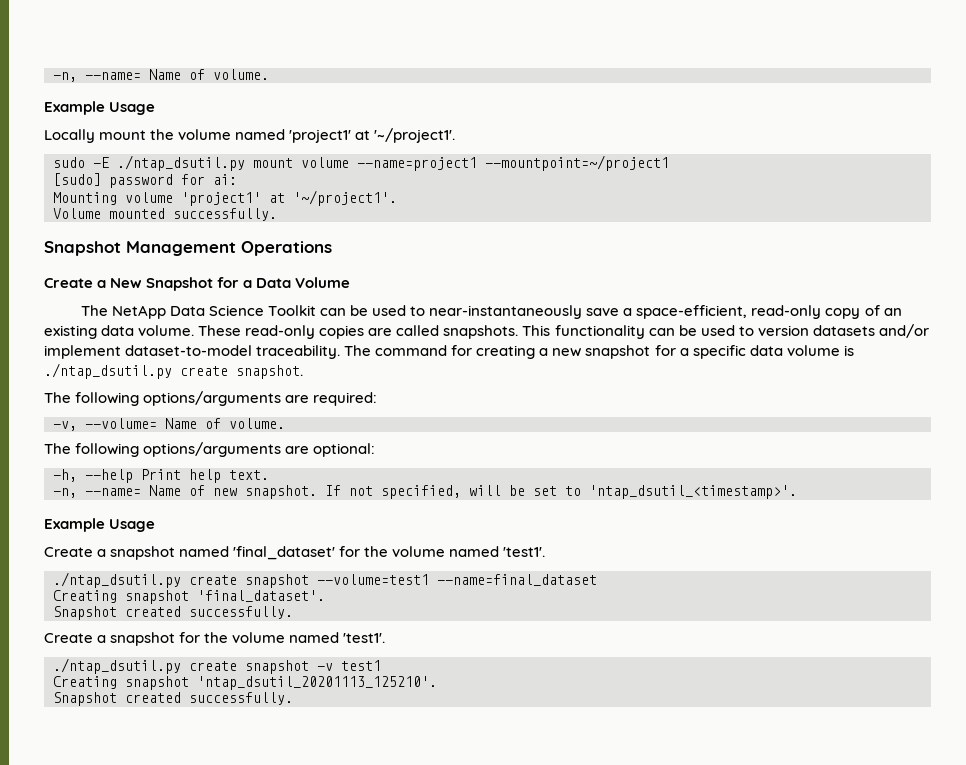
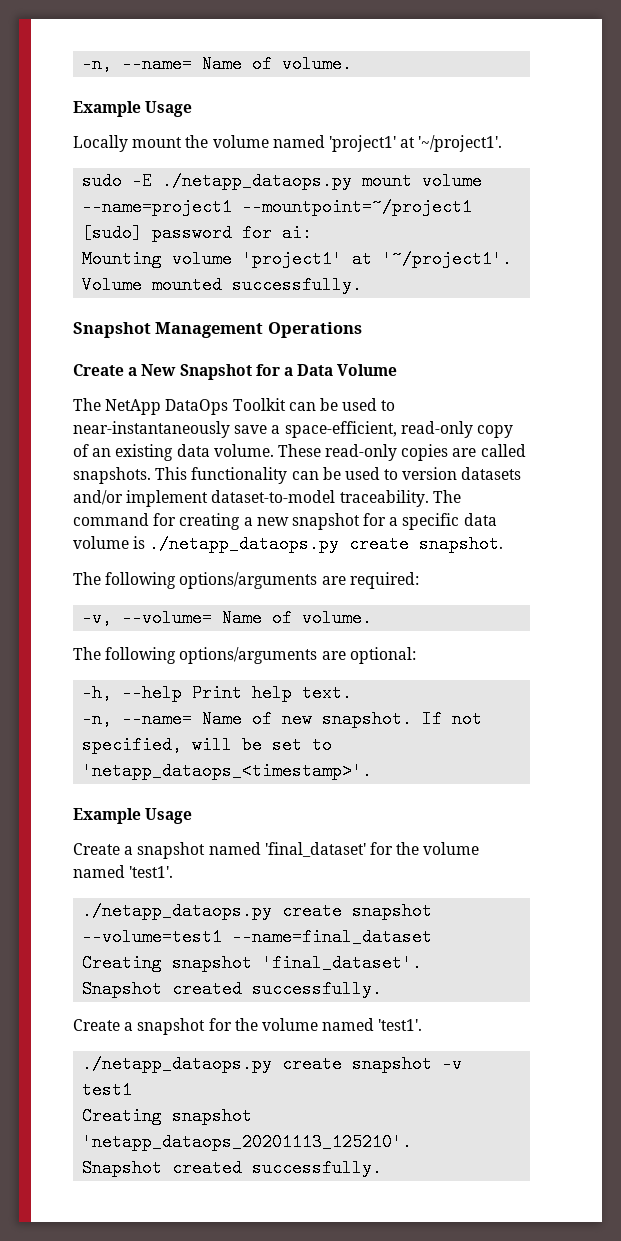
- sudo -E ./ntap_dsutil.py mount volume --name=project1 --mountpoint=~/project1
+ sudo -E ./netapp_dataops.py mount volume --name=project1 --mountpoint=~/project1
- The NetApp Data Science Toolkit can be used to near-instantaneously save a space-efficient, read-only copy of an existing data volume.
+ The NetApp DataOps Toolkit can be used to near-instantaneously save a space-efficient, read-only copy of an existing data volume.
- The command for creating a new snapshot for a specific data volume is ./ntap_dsutil.py create snapshot.
+ The command for creating a new snapshot for a specific data volume is ./netapp_dataops.py create snapshot.
- If not specified, will be set to 'ntap_dsutil_<timestamp>'.
+ If not specified, will be set to 'netapp_dataops_<timestamp>'.
- ./ntap_dsutil.py create snapshot --volume=test1 --name=final_dataset
+ ./netapp_dataops.py create snapshot --volume=test1 --name=final_dataset
- ./ntap_dsutil.py create snapshot -v test1
+ ./netapp_dataops.py create snapshot -v test1
- Creating snapshot 'ntap_dsutil_20201113_125210'.
+ Creating snapshot 'netapp_dataops_20201113_125210'.

